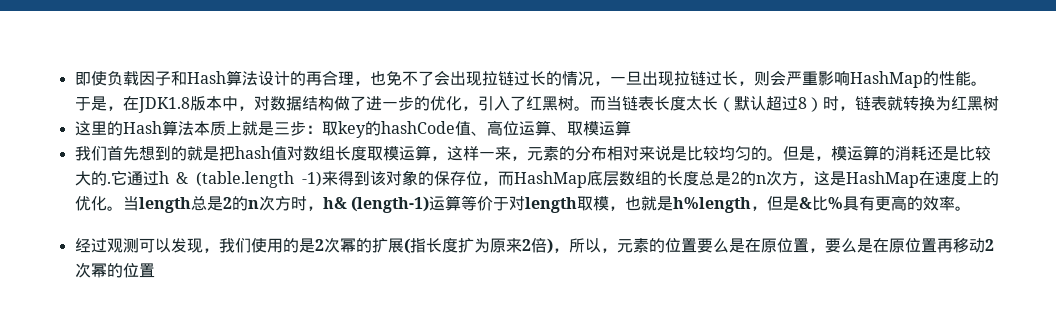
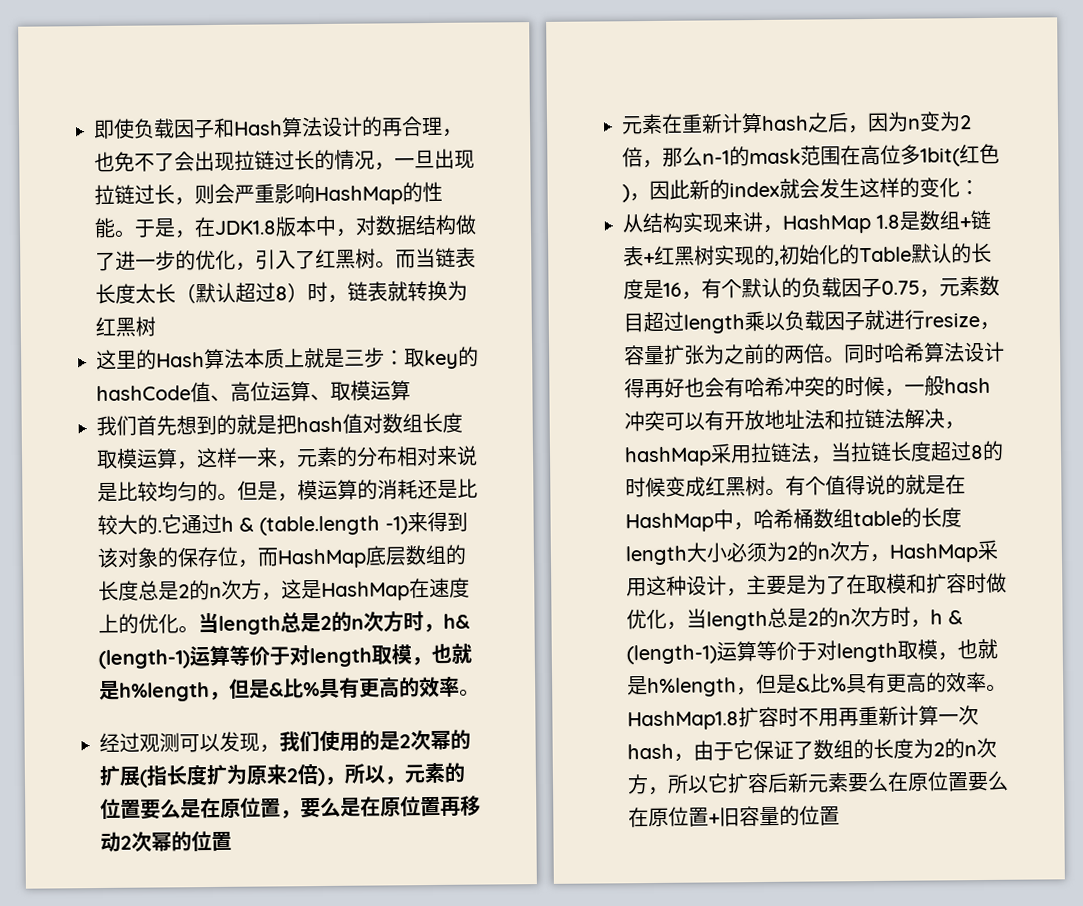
+ 元素在重新计算hash之后，因为n变为2倍，那么n-1的mask范围在高位多1bit(红色)，因此新的index就会发生这样的变化：
+ 从结构实现来讲，HashMap 1.8是数组+链表+红黑树实现的,初始化的Table默认的长度是16，有个默认的负载因子0.75，元素数目超过length乘以负载因子就进行resize，容量扩张为之前的两倍。同时哈希算法设计得再好也会有哈希冲突的时候，一般hash冲突可以有开放地址法和拉链法解决，hashMap采用拉链法，当拉链长度超过8的时候变成红黑树。有个值得说的就是在HashMap中，哈希桶数组table的长度length大小必须为2的n次方，HashMap采用这种设计，主要是为了在取模和扩容时做优化，当length总是2的n次方时，h & (length-1)运算等价于对length取模，也就是h%length，但是&比%具有更高的效率。HashMap1.8扩容时不用再重新计算一次hash，由于它保证了数组的长度为2的n次方，所以它扩容后新元素要么在原位置要么在原位置+旧容量的位置

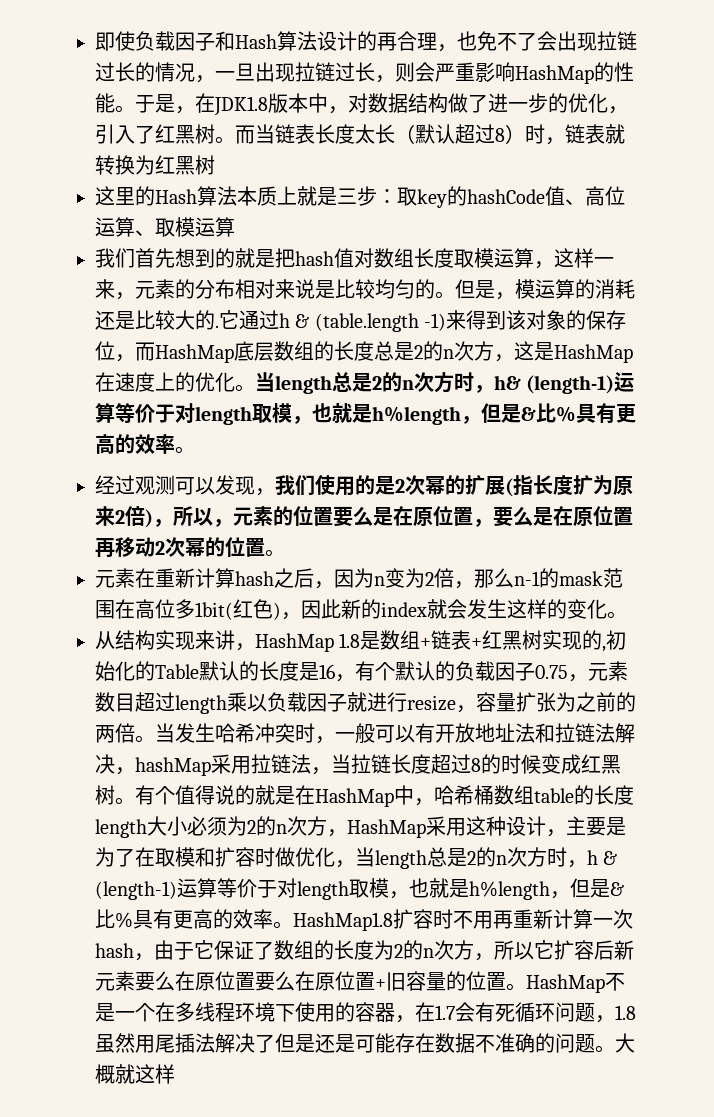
- 经过观测可以发现，我们使用的是2次幂的扩展(指长度扩为原来2倍)，所以，元素的位置要么是在原位置，要么是在原位置再移动2次幂的位置
+ 经过观测可以发现，我们使用的是2次幂的扩展(指长度扩为原来2倍)，所以，元素的位置要么是在原位置，要么是在原位置再移动2次幂的位置。
- 元素在重新计算hash之后，因为n变为2倍，那么n-1的mask范围在高位多1bit(红色)，因此新的index就会发生这样的变化：
+ 元素在重新计算hash之后，因为n变为2倍，那么n-1的mask范围在高位多1bit(红色)，因此新的index就会发生这样的变化。
- 同时哈希算法设计得再好也会有哈希冲突的时候，一般hash冲突可以有开放地址法和拉链法解决，hashMap采用拉链法，当拉链长度超过8的时候变成红黑树。
+ 当发生哈希冲突时，一般可以有开放地址法和拉链法解决，hashMap采用拉链法，当拉链长度超过8的时候变成红黑树。
- HashMap1.8扩容时不用再重新计算一次hash，由于它保证了数组的长度为2的n次方，所以它扩容后新元素要么在原位置要么在原位置+旧容量的位置
+ HashMap1.8扩容时不用再重新计算一次hash，由于它保证了数组的长度为2的n次方，所以它扩容后新元素要么在原位置要么在原位置+旧容量的位置。HashMap不是一个在多线程环境下使用的容器，在1.7会有死循环问题，1.8虽然用尾插法解决了但是还是可能存在数据不准确的问题。大概就这样

